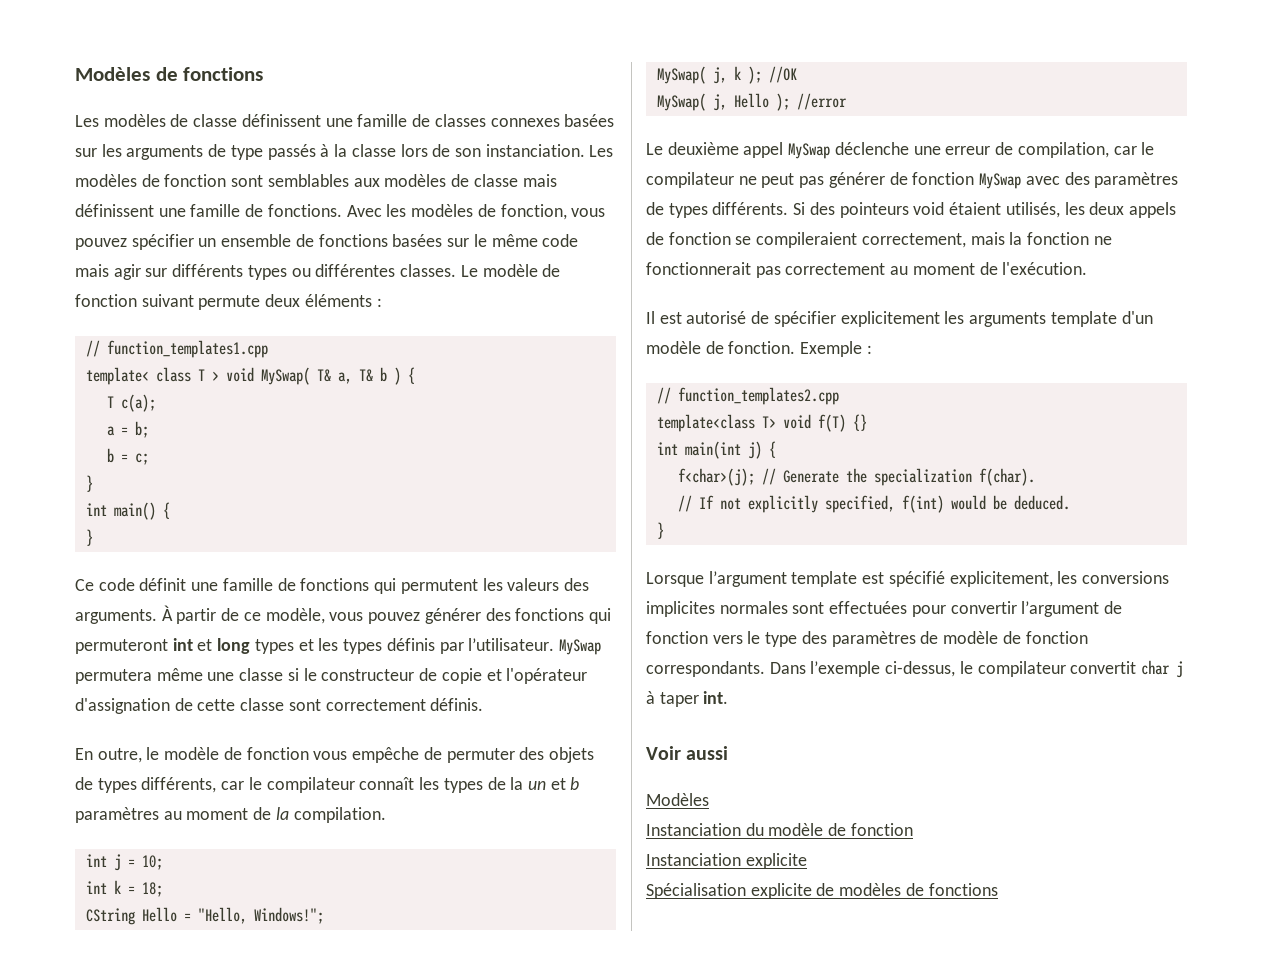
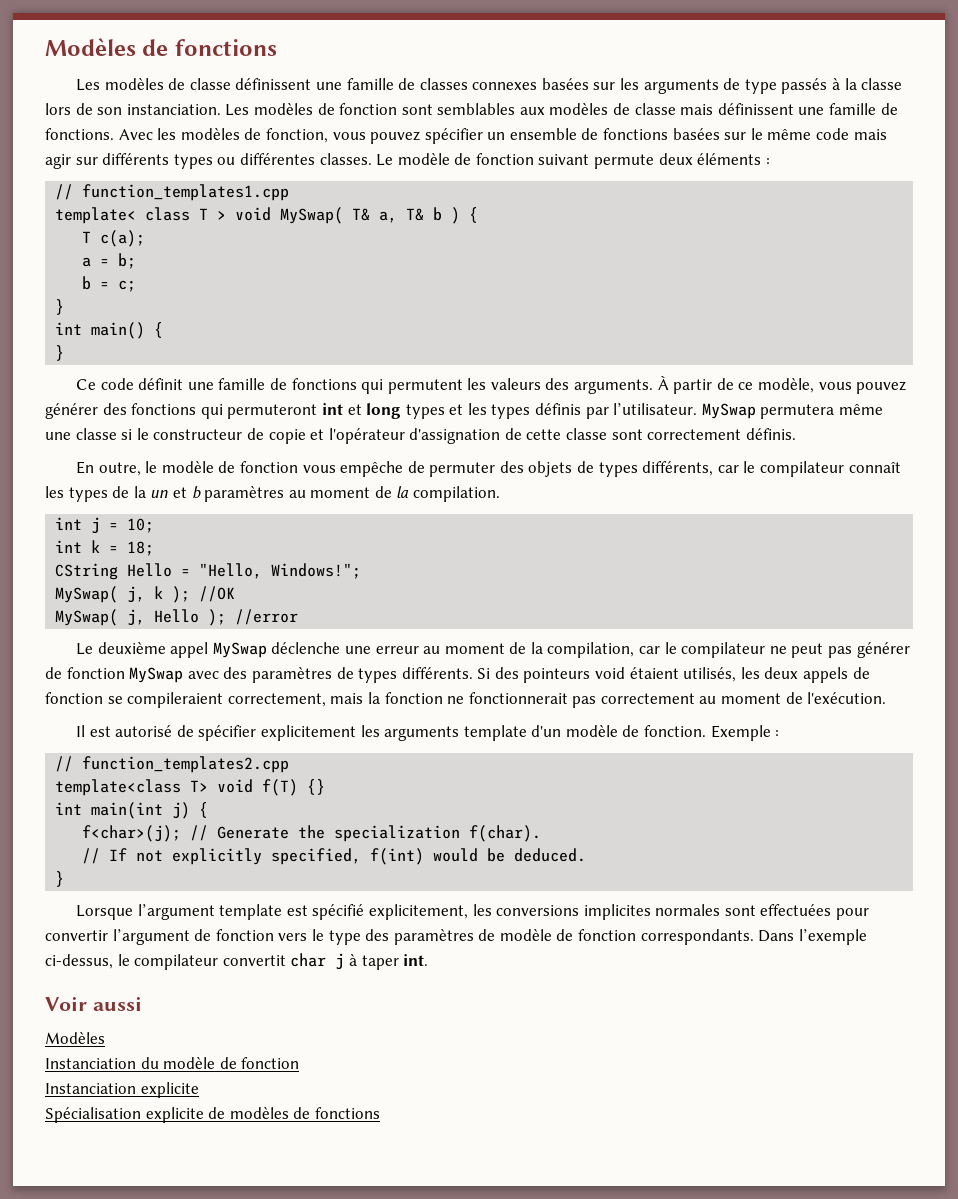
- Le deuxième appel MySwap déclenche une erreur de compilation, car le compilateur ne peut pas générer de fonction MySwap avec des paramètres de types différents.
+ Le deuxième appel MySwap déclenche une erreur au moment de la compilation, car le compilateur ne peut pas générer de fonction MySwap avec des paramètres de types différents.

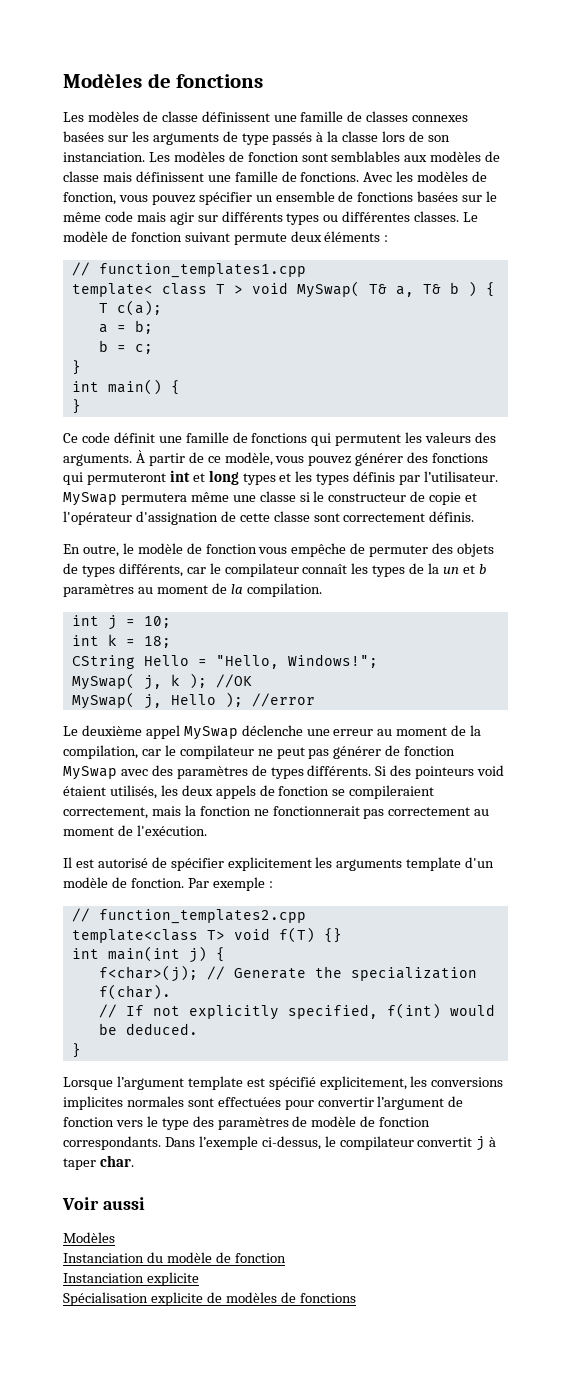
- Exemple :
+ Par exemple :
- Dans l’exemple ci-dessus, le compilateur convertit char j à taper int.
+ Dans l’exemple ci-dessus, le compilateur convertit j à taper char.

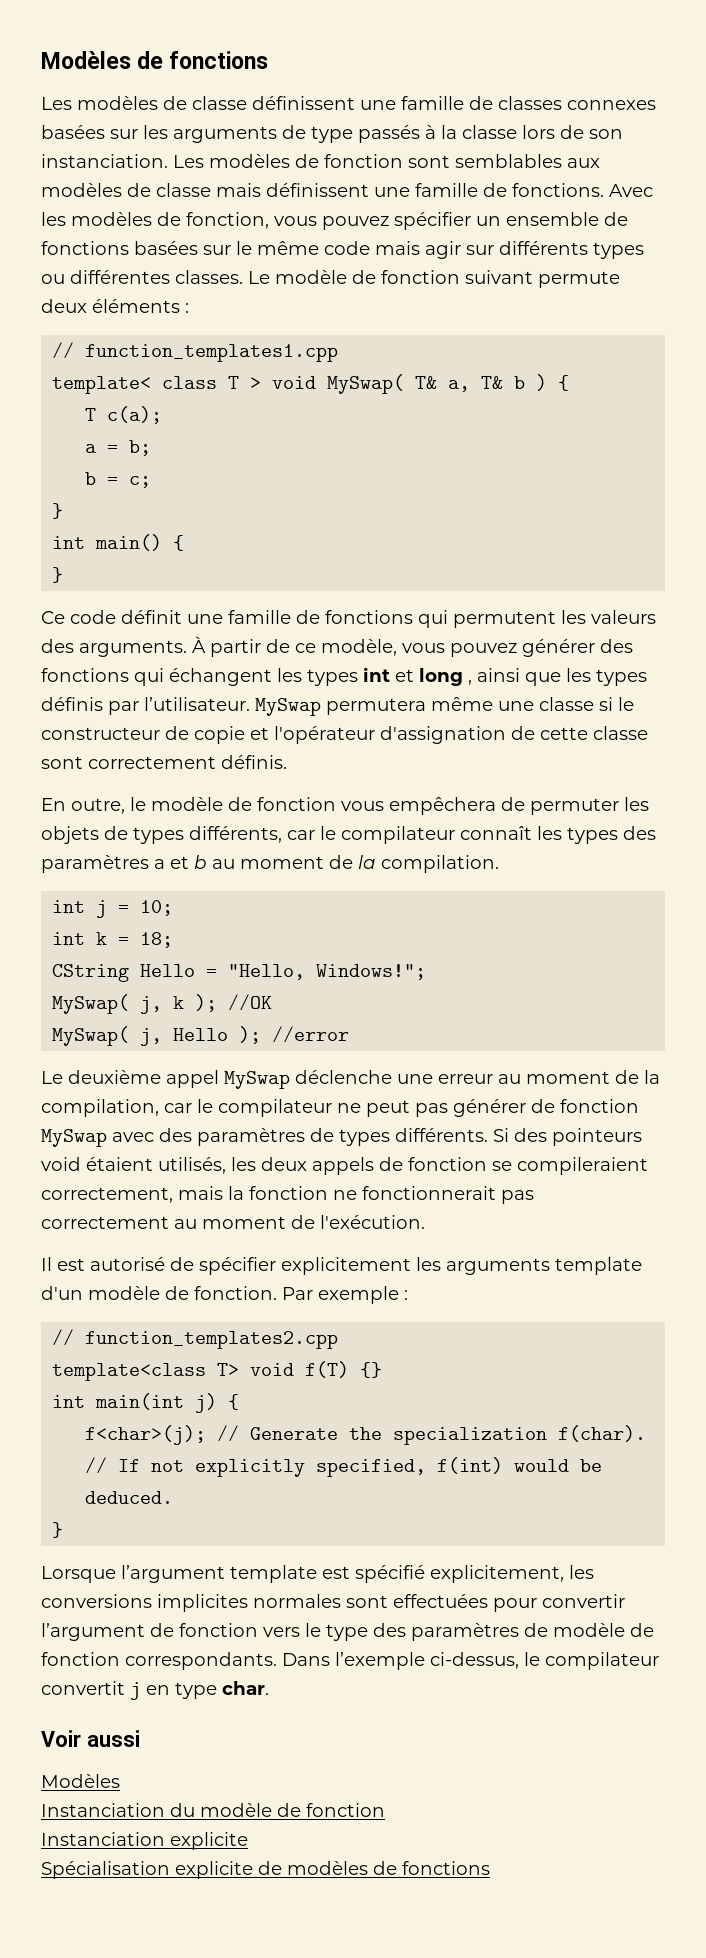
- À partir de ce modèle, vous pouvez générer des fonctions qui permuteront int et long types et les types définis par l’utilisateur.
+ À partir de ce modèle, vous pouvez générer des fonctions qui échangent les types int et long , ainsi que les types définis par l’utilisateur.
- En outre, le modèle de fonction vous empêche de permuter des objets de types différents, car le compilateur connaît les types de la un et b paramètres au moment de la compilation.
+ En outre, le modèle de fonction vous empêchera de permuter les objets de types différents, car le compilateur connaît les types des paramètres a et b au moment de la compilation.
- Dans l’exemple ci-dessus, le compilateur convertit j à taper char.
+ Dans l’exemple ci-dessus, le compilateur convertit j en type char.

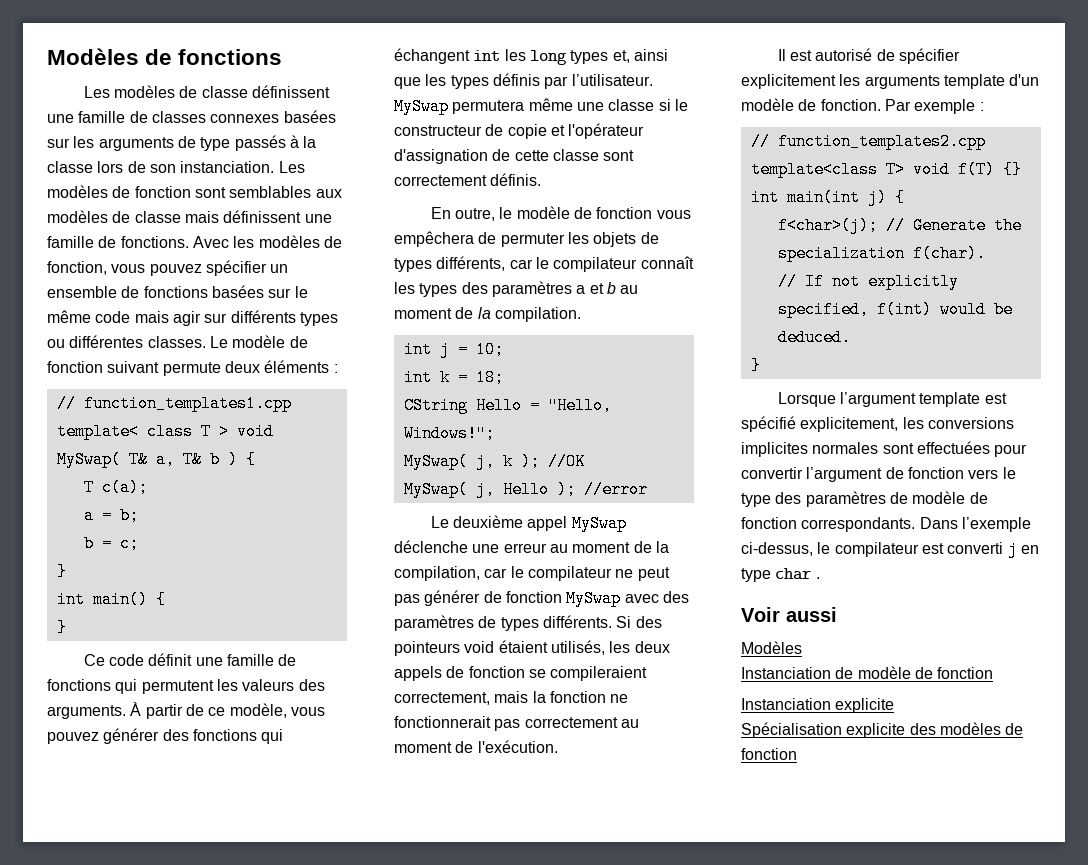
- À partir de ce modèle, vous pouvez générer des fonctions qui échangent les types int et long , ainsi que les types définis par l’utilisateur.
+ À partir de ce modèle, vous pouvez générer des fonctions qui échangent int les long types et, ainsi que les types définis par l’utilisateur.
- Dans l’exemple ci-dessus, le compilateur convertit j en type char.
+ Dans l’exemple ci-dessus, le compilateur est converti j en type char .
- Instanciation du modèle de fonction
+ Instanciation de modèle de fonction
- Spécialisation explicite de modèles de fonctions
+ Spécialisation explicite des modèles de fonction

